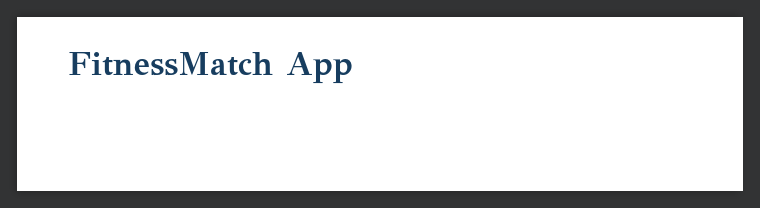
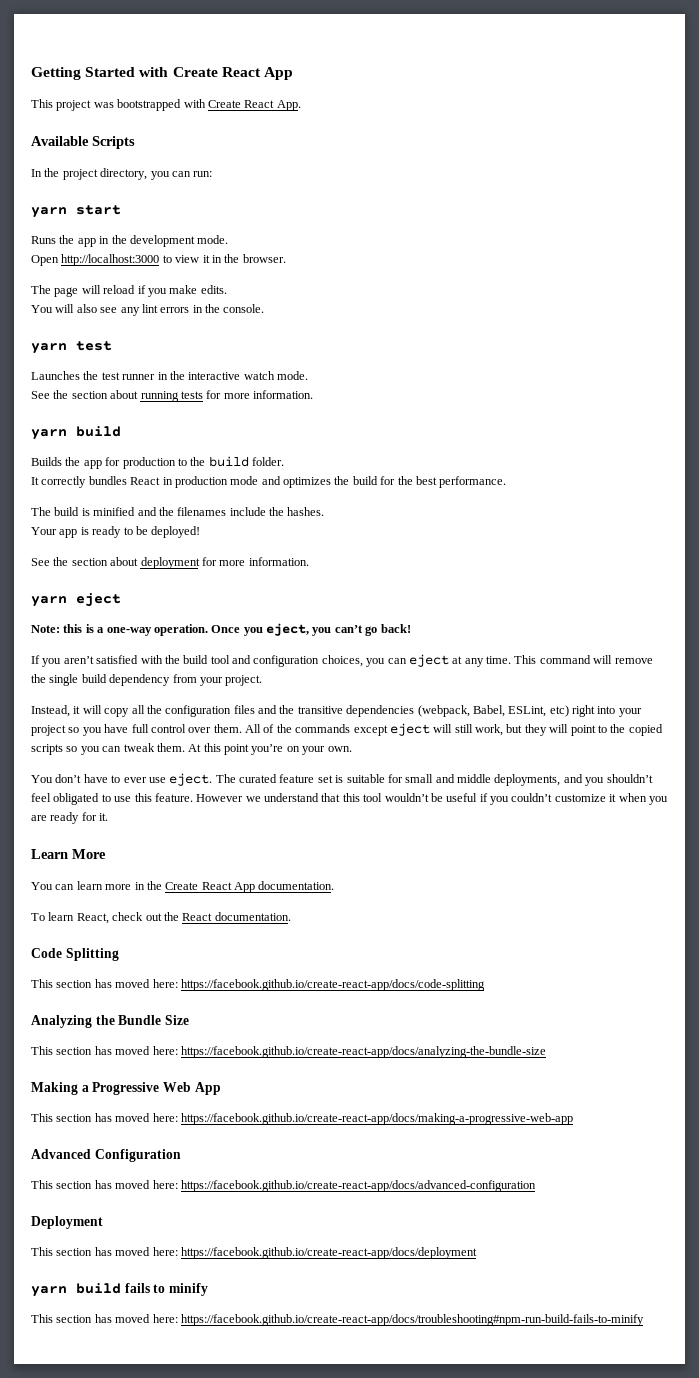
- FitnessMatch App
+ Getting Started with Create React App
+ This project was bootstrapped with Create React App.
+ Available Scripts
+ In the project directory, you can run:
+ yarn start
+ Runs the app in the development mode.
+ Open http://localhost:3000 to view it in the browser.
+ The page will reload if you make edits.
+ You will also see any lint errors in the console.
+ yarn test
+ Launches the test runner in the interactive watch mode.
+ See the section about running tests for more information.
+ yarn build
+ Builds the app for production to the build folder.
+ It correctly bundles React in production mode and optimizes the build for the best performance.
+ The build is minified and the filenames include the hashes.
+ Your app is ready to be deployed!
+ See the section about deployment for more information.
+ yarn eject
+ Note: this is a one-way operation. Once you eject, you can’t go back!
+ If you aren’t satisfied with the build tool and configuration choices, you can eject at any time. This command will remove the single build dependency from your project.
+ Instead, it will copy all the configuration files and the transitive dependencies (webpack, Babel, ESLint, etc) right into your project so you have full control over them. All of the commands except eject will still work, but they will point to the copied scripts so you can tweak them. At this point you’re on your own.
+ You don’t have to ever use eject. The curated feature set is suitable for small and middle deployments, and you shouldn’t feel obligated to use this feature. However we understand that this tool wouldn’t be useful if you couldn’t customize it when you are ready for it.
+ Learn More
+ You can learn more in the Create React App documentation.
+ To learn React, check out the React documentation.
+ Code Splitting
+ This section has moved here: https://facebook.github.io/create-react-app/docs/code-splitting
+ Analyzing the Bundle Size
+ This section has moved here: https://facebook.github.io/create-react-app/docs/analyzing-the-bundle-size
+ Making a Progressive Web App
+ This section has moved here: https://facebook.github.io/create-react-app/docs/making-a-progressive-web-app
+ Advanced Configuration
+ This section has moved here: https://facebook.github.io/create-react-app/docs/advanced-configuration
+ Deployment
+ This section has moved here: https://facebook.github.io/create-react-app/docs/deployment
+ yarn build fails to minify
+ This section has moved here: https://facebook.github.io/create-react-app/docs/troubleshooting#npm-run-build-fails-to-minify

